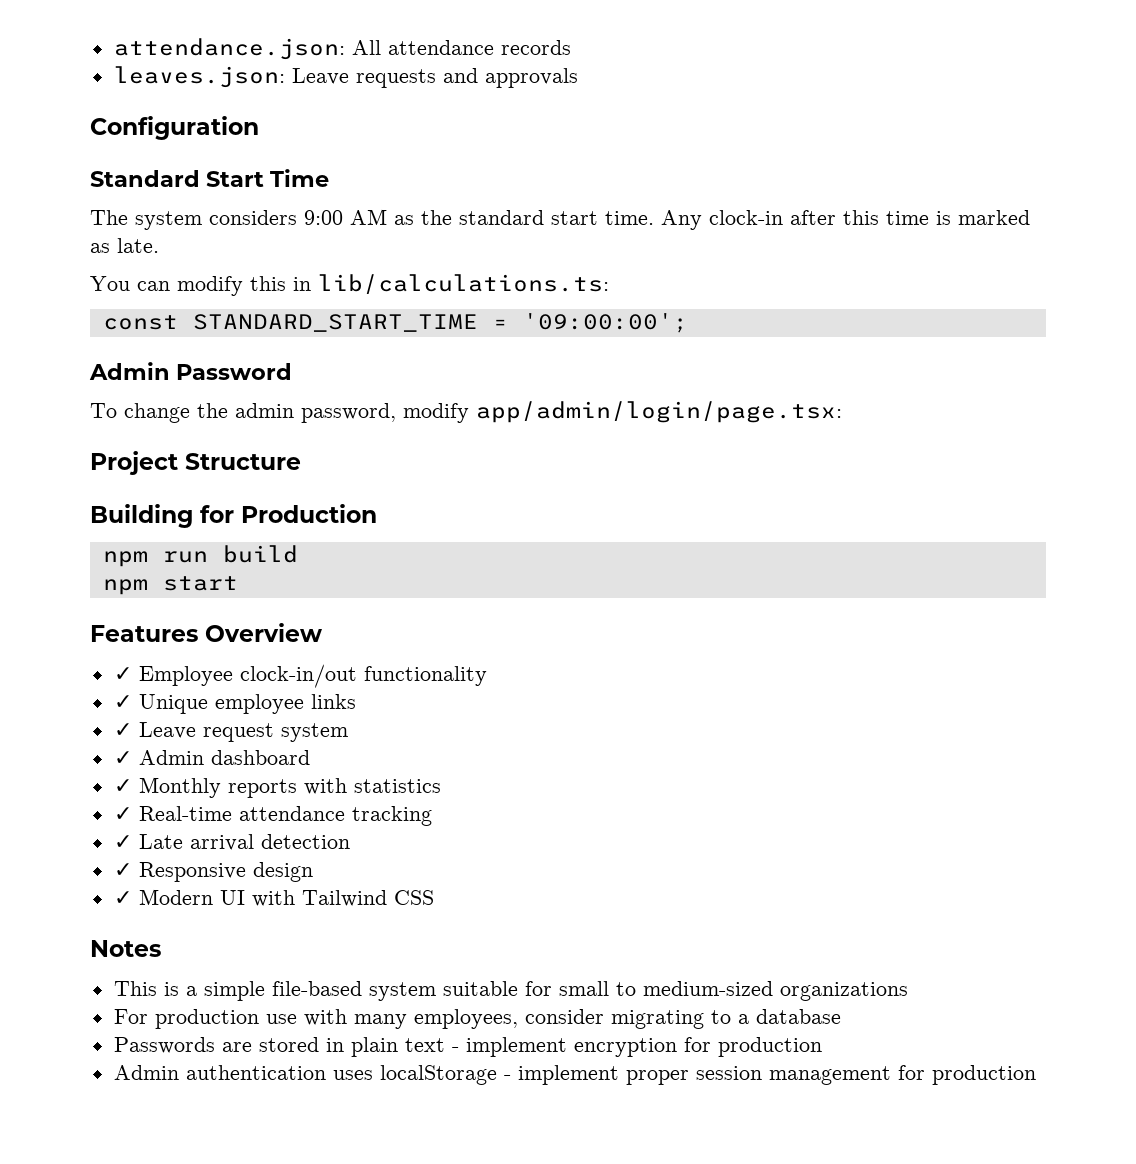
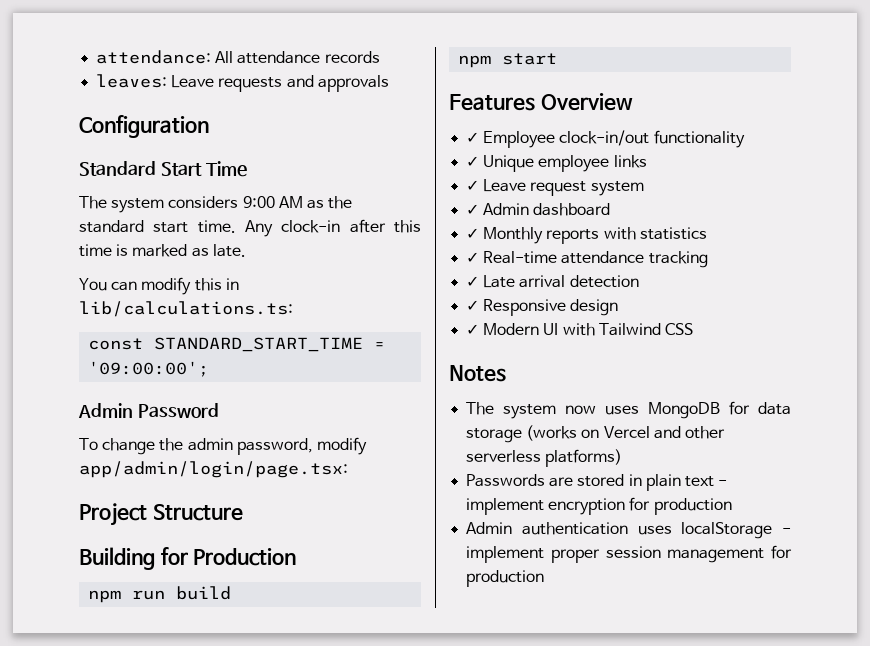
- attendance.json: All attendance records
+ attendance: All attendance records
- leaves.json: Leave requests and approvals
+ leaves: Leave requests and approvals
- This is a simple file-based system suitable for small to medium-sized organizations
- For production use with many employees, consider migrating to a database
+ The system now uses MongoDB for data storage (works on Vercel and other serverless platforms)

